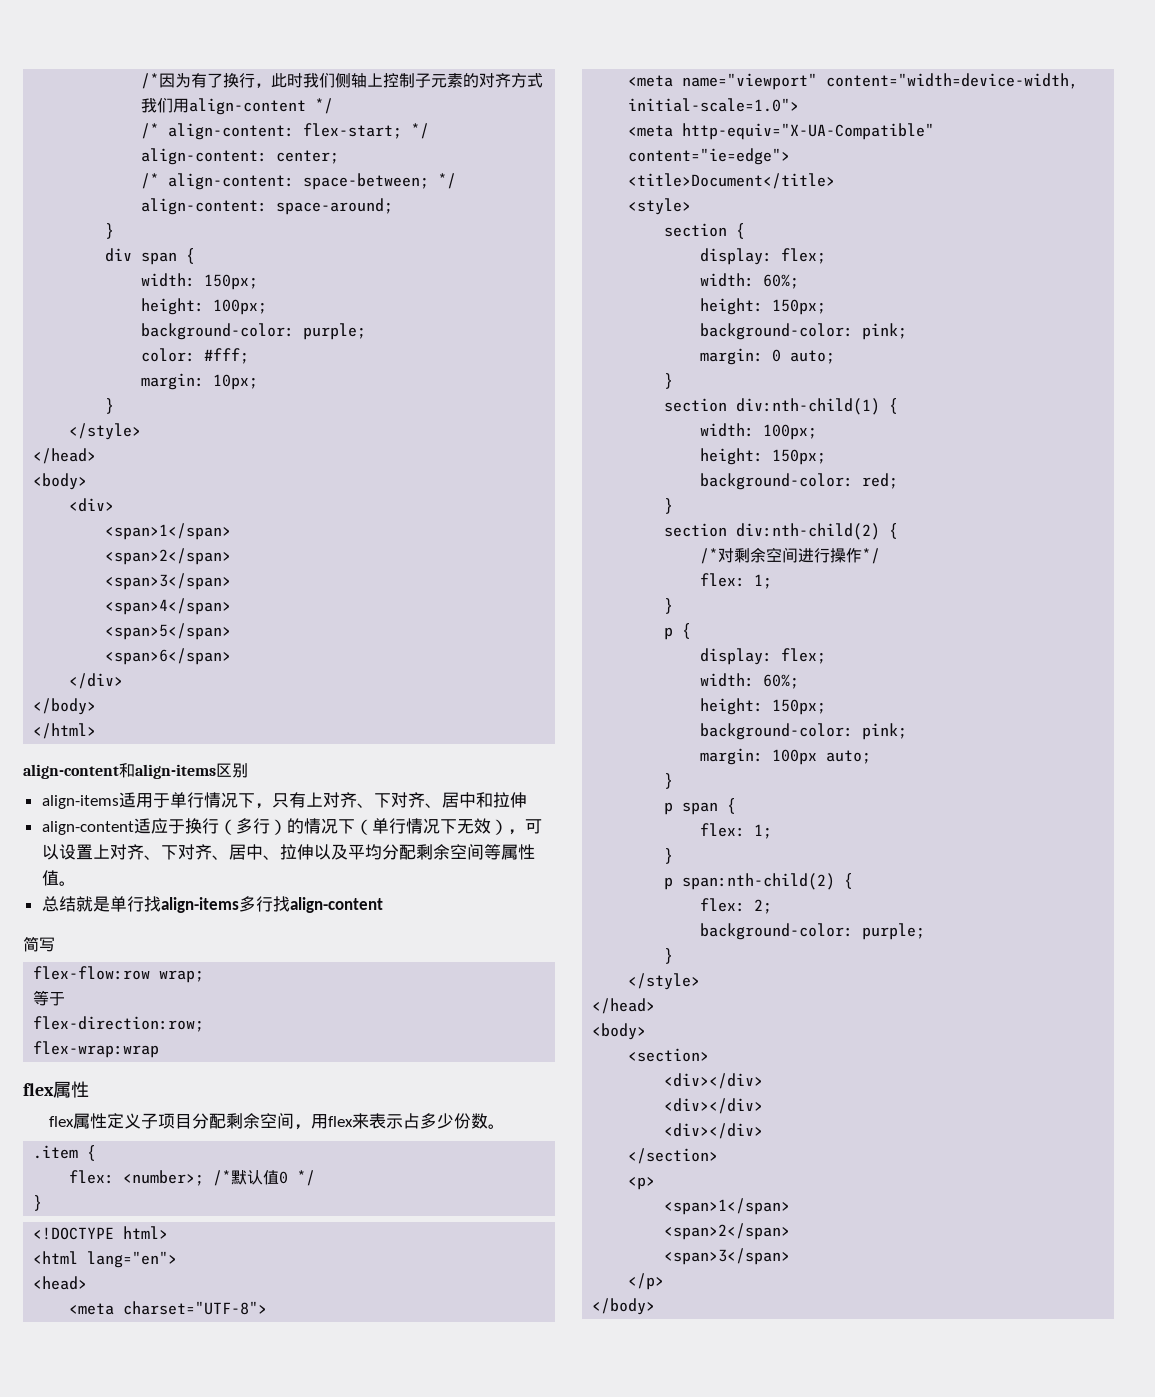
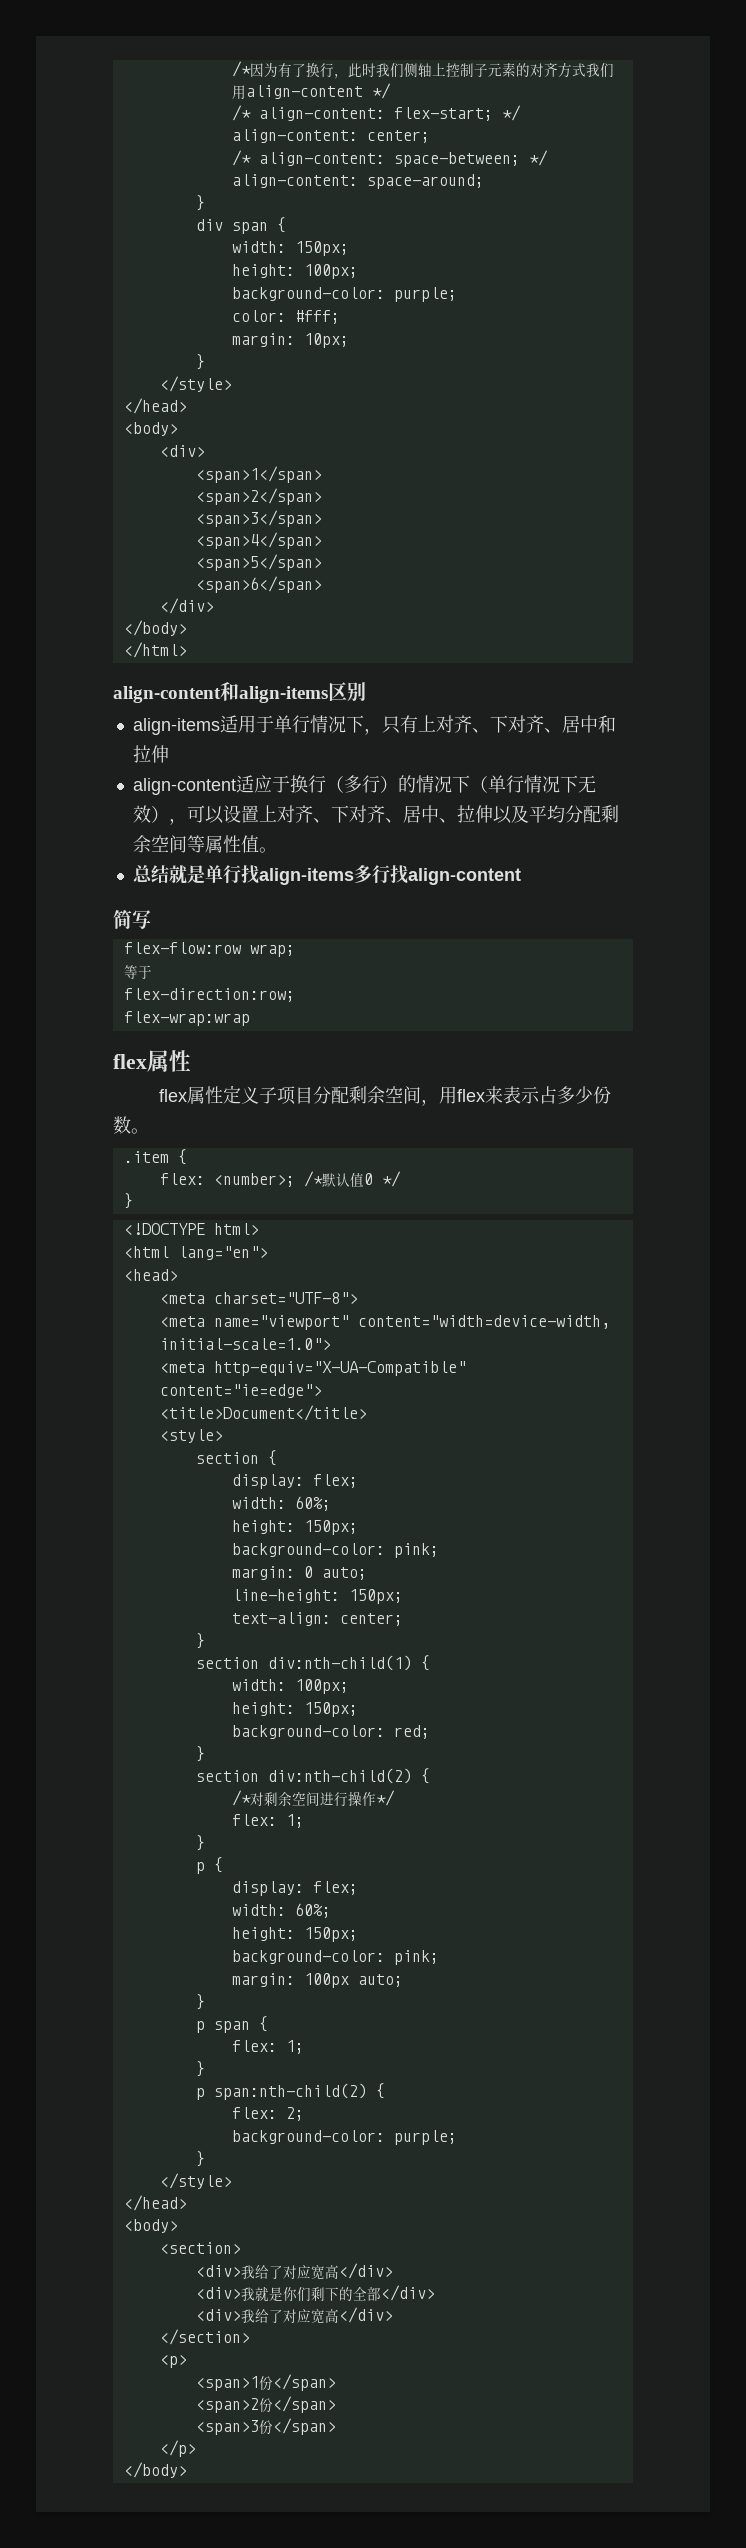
+ line-height: 150px;
+ text-align: center;
  <section>
- <div></div>
- <div></div>
- <div></div>
+ <div>我给了对应宽高</div>
+ <div>我就是你们剩下的全部</div>
+ <div>我给了对应宽高</div>
  </section>
  <p>
- <span>1</span>
- <span>2</span>
- <span>3</span>
+ <span>1份</span>
+ <span>2份</span>
+ <span>3份</span>

